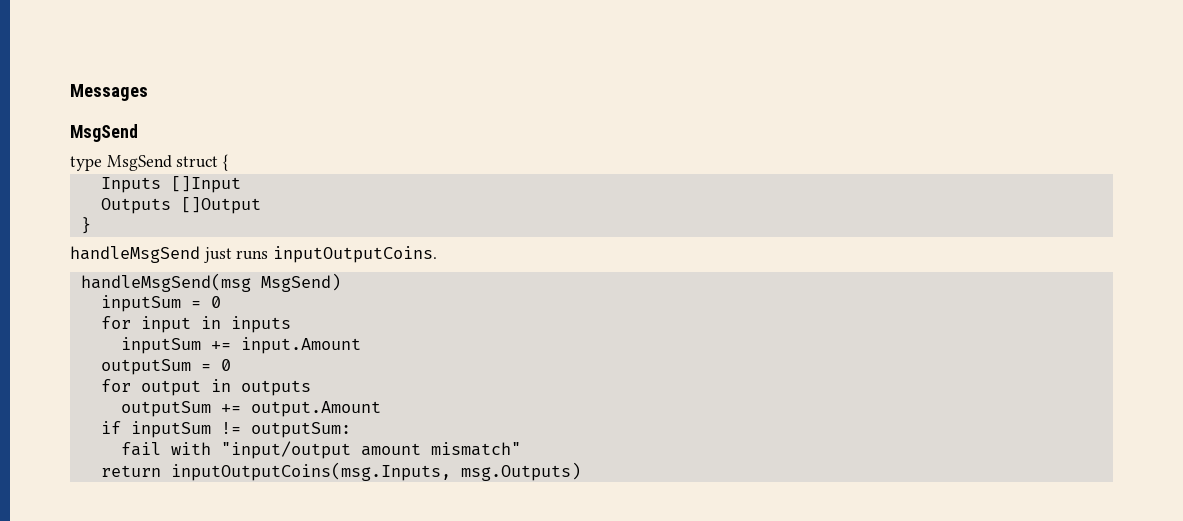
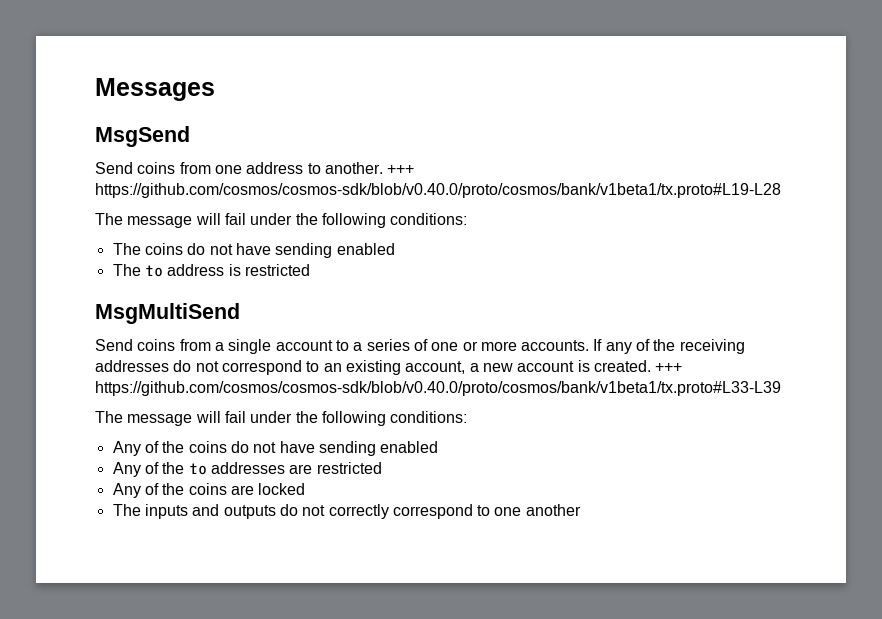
- type MsgSend struct {
- Inputs []Input
- Outputs []Output
- }
- handleMsgSend just runs inputOutputCoins.
- handleMsgSend(msg MsgSend)
- inputSum = 0
- for input in inputs
- inputSum += input.Amount
- outputSum = 0
- for output in outputs
- outputSum += output.Amount
- if inputSum != outputSum:
- fail with "input/output amount mismatch"
- return inputOutputCoins(msg.Inputs, msg.Outputs)
+ Send coins from one address to another. +++ https://github.com/cosmos/cosmos-sdk/blob/v0.40.0/proto/cosmos/bank/v1beta1/tx.proto#L19-L28
+ The message will fail under the following conditions:
+ The coins do not have sending enabled
+ The to address is restricted
+ MsgMultiSend
+ Send coins from a single account to a series of one or more accounts. If any of the receiving addresses do not correspond to an existing account, a new account is created. +++ https://github.com/cosmos/cosmos-sdk/blob/v0.40.0/proto/cosmos/bank/v1beta1/tx.proto#L33-L39
+ The message will fail under the following conditions:
+ Any of the coins do not have sending enabled
+ Any of the to addresses are restricted
+ Any of the coins are locked
+ The inputs and outputs do not correctly correspond to one another

